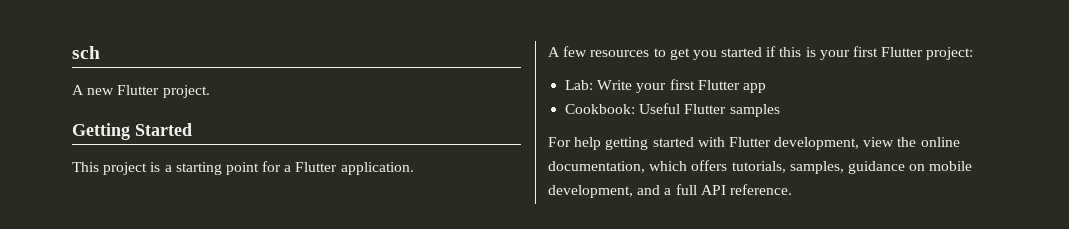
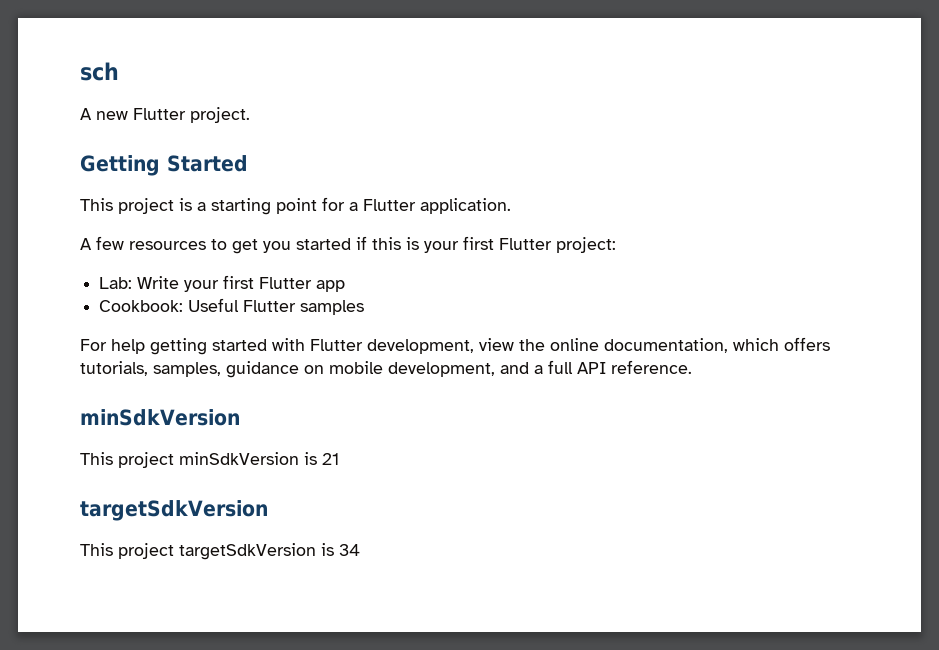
  For help getting started with Flutter development, view the online documentation, which offers tutorials, samples, guidance on mobile development, and a full API reference.
+ minSdkVersion
+ This project minSdkVersion is 21
+ targetSdkVersion
+ This project targetSdkVersion is 34

